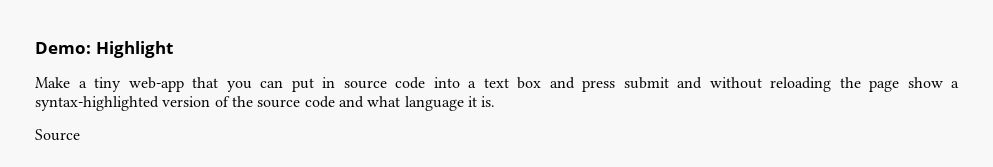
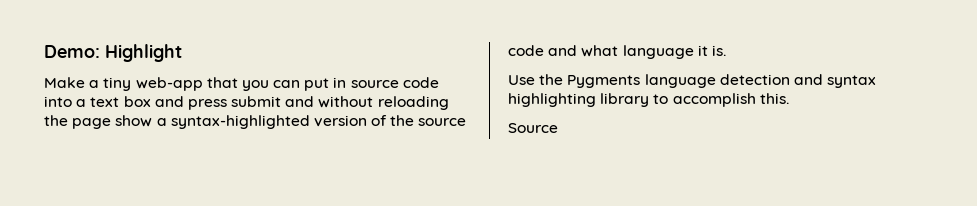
+ Use the Pygments language detection and syntax highlighting library to accomplish this.

